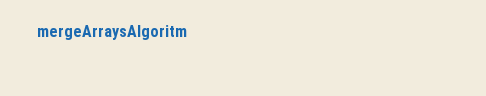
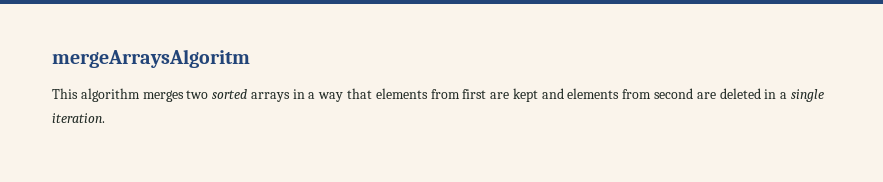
+ This algorithm merges two sorted arrays in a way that elements from first are kept and elements from second are deleted in a single iteration.

